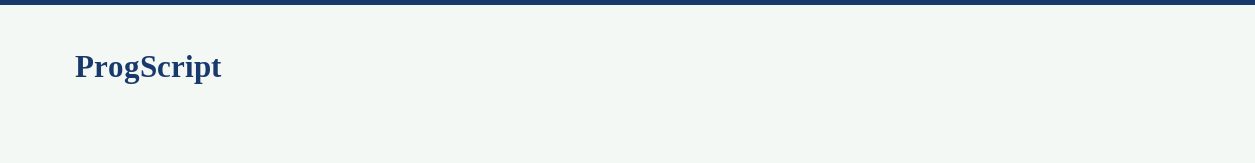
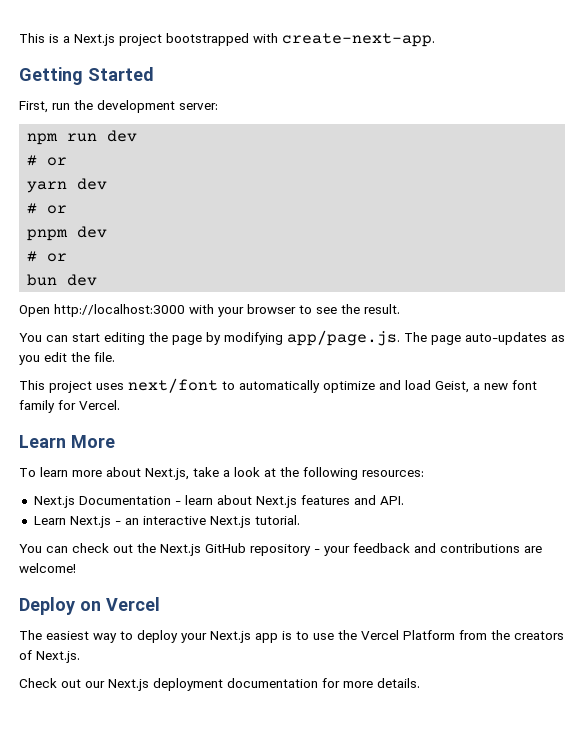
- ProgScript
+ This is a Next.js project bootstrapped with create-next-app.
+ Getting Started
+ First, run the development server:
+ npm run dev
+ # or
+ yarn dev
+ # or
+ pnpm dev
+ # or
+ bun dev
+ Open http://localhost:3000 with your browser to see the result.
+ You can start editing the page by modifying app/page.js. The page auto-updates as you edit the file.
+ This project uses next/font to automatically optimize and load Geist, a new font family for Vercel.
+ Learn More
+ To learn more about Next.js, take a look at the following resources:
+ Next.js Documentation - learn about Next.js features and API.
+ Learn Next.js - an interactive Next.js tutorial.
+ You can check out the Next.js GitHub repository - your feedback and contributions are welcome!
+ Deploy on Vercel
+ The easiest way to deploy your Next.js app is to use the Vercel Platform from the creators of Next.js.
+ Check out our Next.js deployment documentation for more details.

